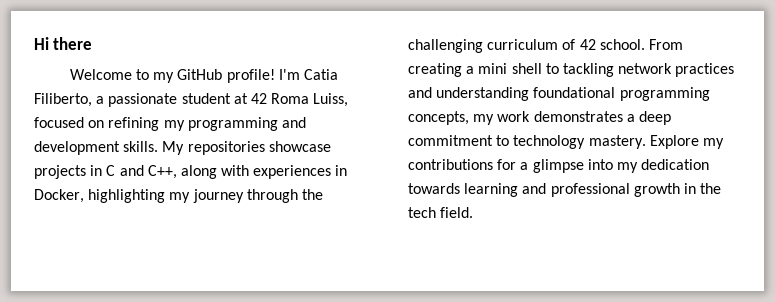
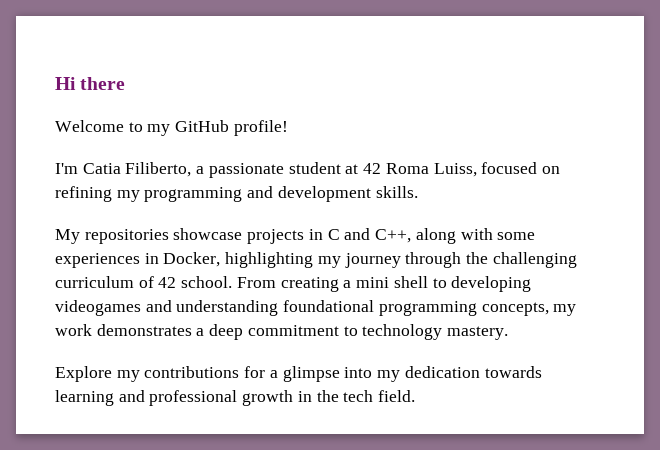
- Welcome to my GitHub profile! I'm Catia Filiberto, a passionate student at 42 Roma Luiss, focused on refining my programming and development skills. My repositories showcase projects in C and C++, along with experiences in Docker, highlighting my journey through the challenging curriculum of 42 school.
+ Welcome to my GitHub profile!
+ I'm Catia Filiberto, a passionate student at 42 Roma Luiss, focused on refining my programming and development skills.
+ My repositories showcase projects in C and C++, along with some experiences in Docker, highlighting my journey through the challenging curriculum of 42 school.
- From creating a mini shell to tackling network practices and understanding foundational programming concepts, my work demonstrates a deep commitment to technology mastery. Explore my contributions for a glimpse into my dedication towards learning and professional growth in the tech field.
+ From creating a mini shell to developing videogames and understanding foundational programming concepts, my work demonstrates a deep commitment to technology mastery.
+ Explore my contributions for a glimpse into my dedication towards learning and professional growth in the tech field.

